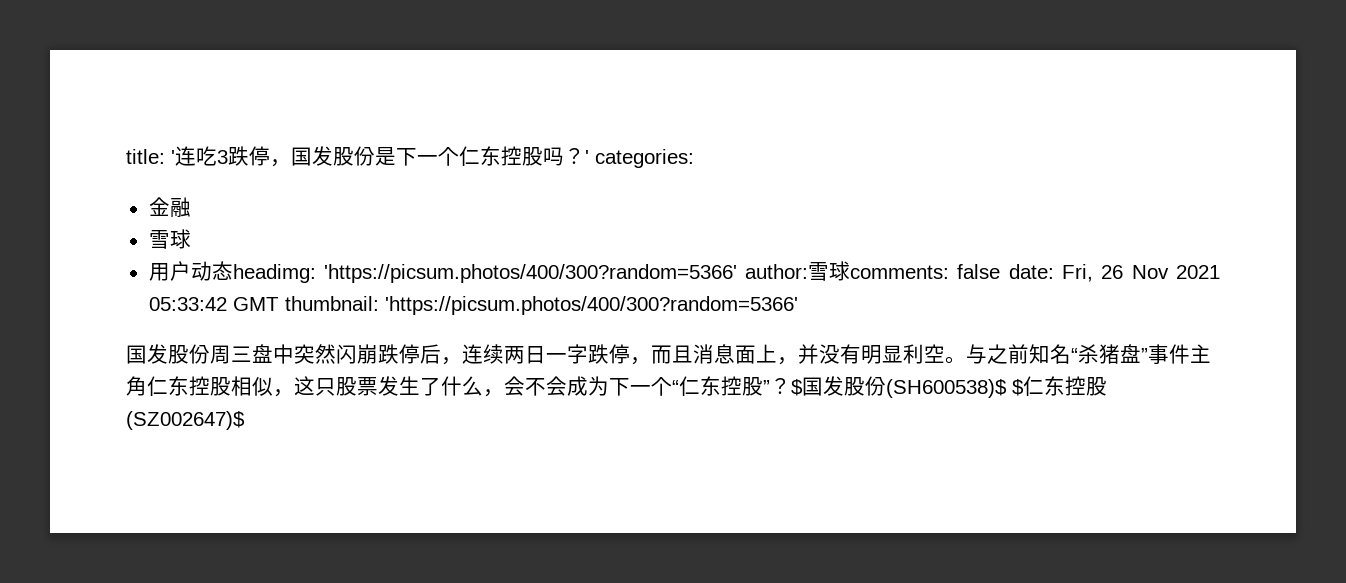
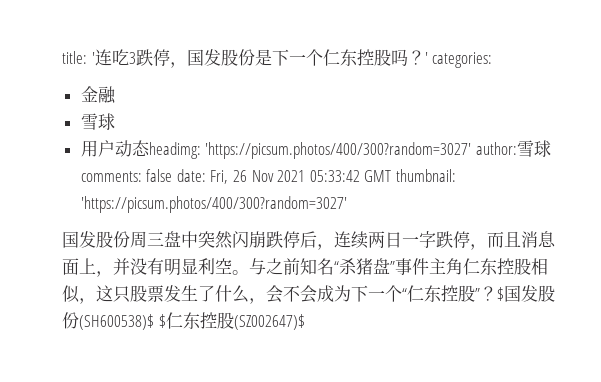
- 用户动态headimg: 'https://picsum.photos/400/300?random=5366' author:雪球comments: false date: Fri, 26 Nov 2021 05:33:42 GMT thumbnail: 'https://picsum.photos/400/300?random=5366'
+ 用户动态headimg: 'https://picsum.photos/400/300?random=3027' author:雪球comments: false date: Fri, 26 Nov 2021 05:33:42 GMT thumbnail: 'https://picsum.photos/400/300?random=3027'

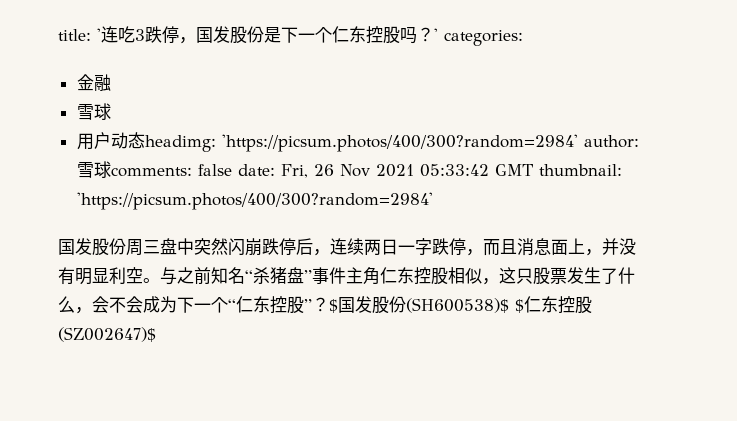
- 用户动态headimg: 'https://picsum.photos/400/300?random=3027' author:雪球comments: false date: Fri, 26 Nov 2021 05:33:42 GMT thumbnail: 'https://picsum.photos/400/300?random=3027'
+ 用户动态headimg: 'https://picsum.photos/400/300?random=2984' author:雪球comments: false date: Fri, 26 Nov 2021 05:33:42 GMT thumbnail: 'https://picsum.photos/400/300?random=2984'

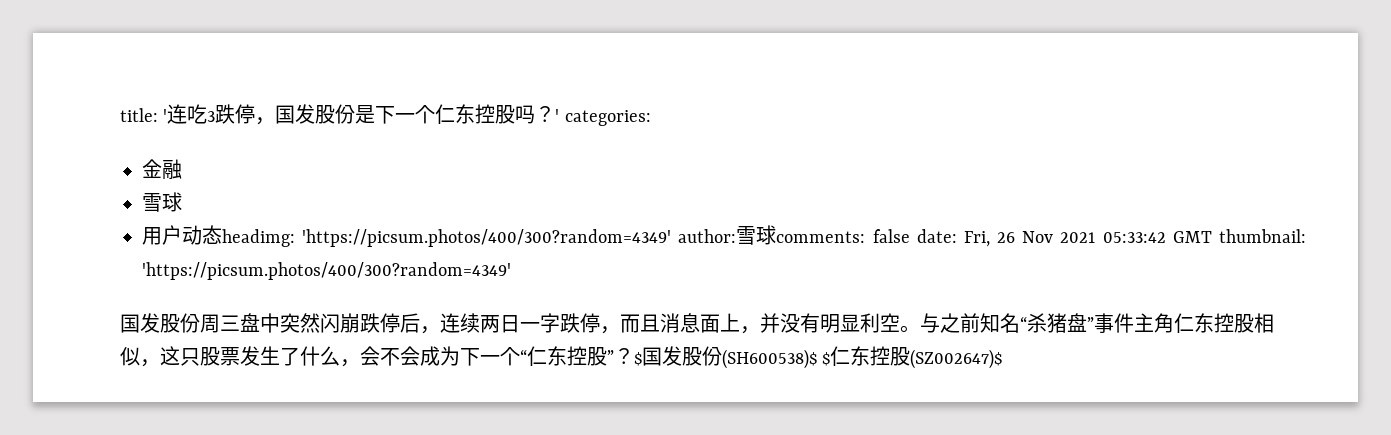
- 用户动态headimg: 'https://picsum.photos/400/300?random=2984' author:雪球comments: false date: Fri, 26 Nov 2021 05:33:42 GMT thumbnail: 'https://picsum.photos/400/300?random=2984'
+ 用户动态headimg: 'https://picsum.photos/400/300?random=4349' author:雪球comments: false date: Fri, 26 Nov 2021 05:33:42 GMT thumbnail: 'https://picsum.photos/400/300?random=4349'

